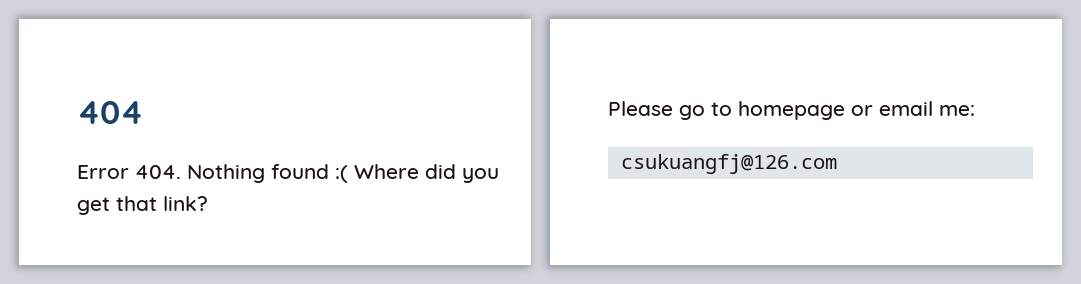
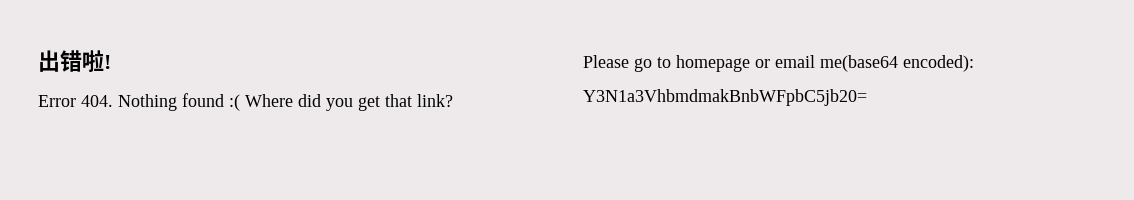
- 404
+ 出错啦!
- Please go to homepage or email me:
- csukuangfj@126.com
+ Please go to homepage or email me(base64 encoded):
+ Y3N1a3VhbmdmakBnbWFpbC5jb20=

